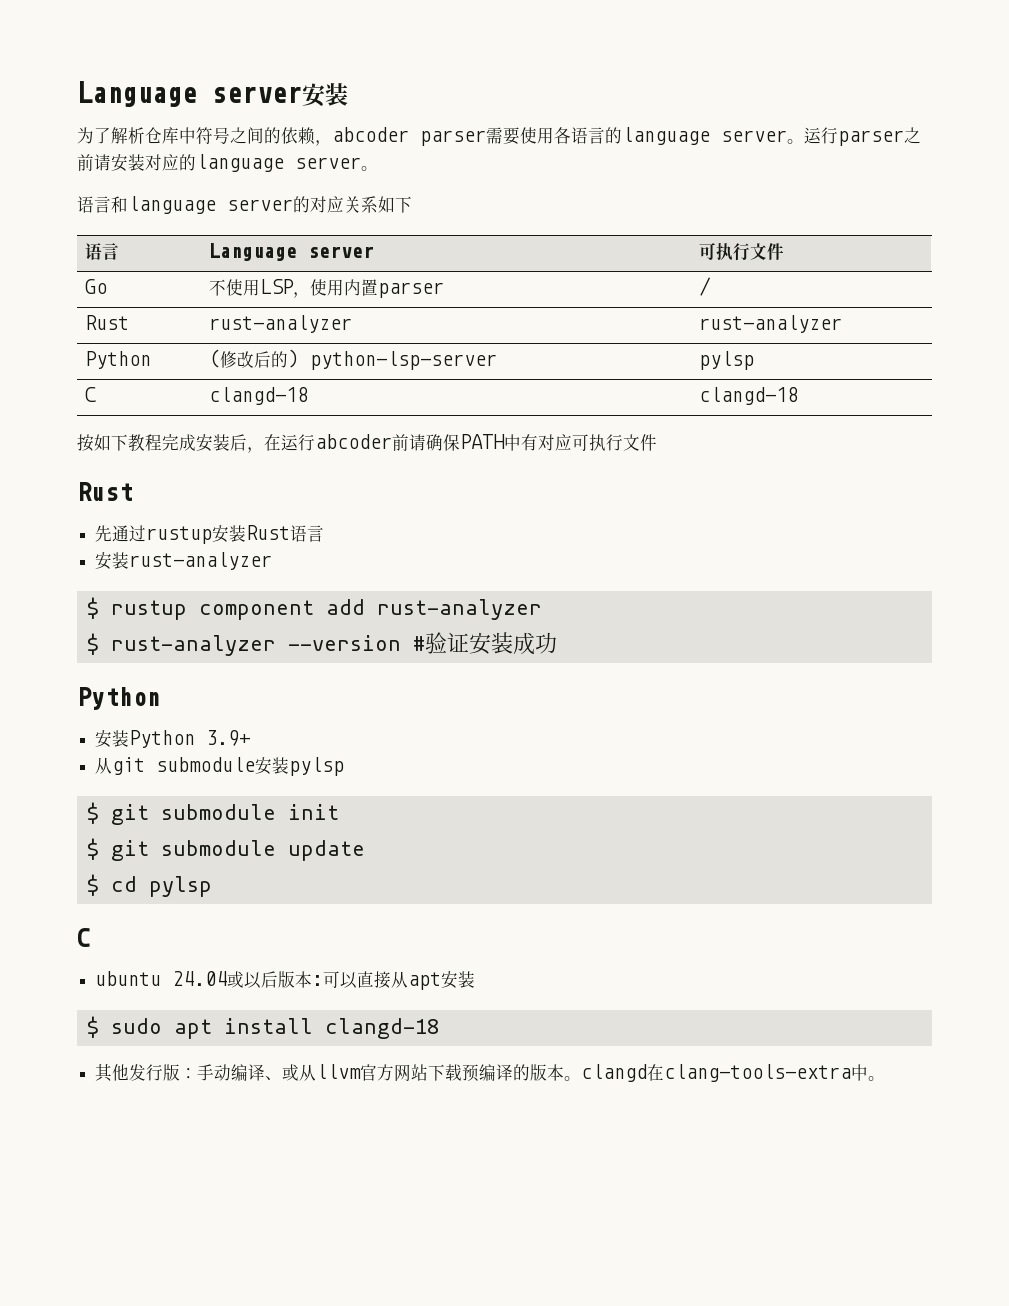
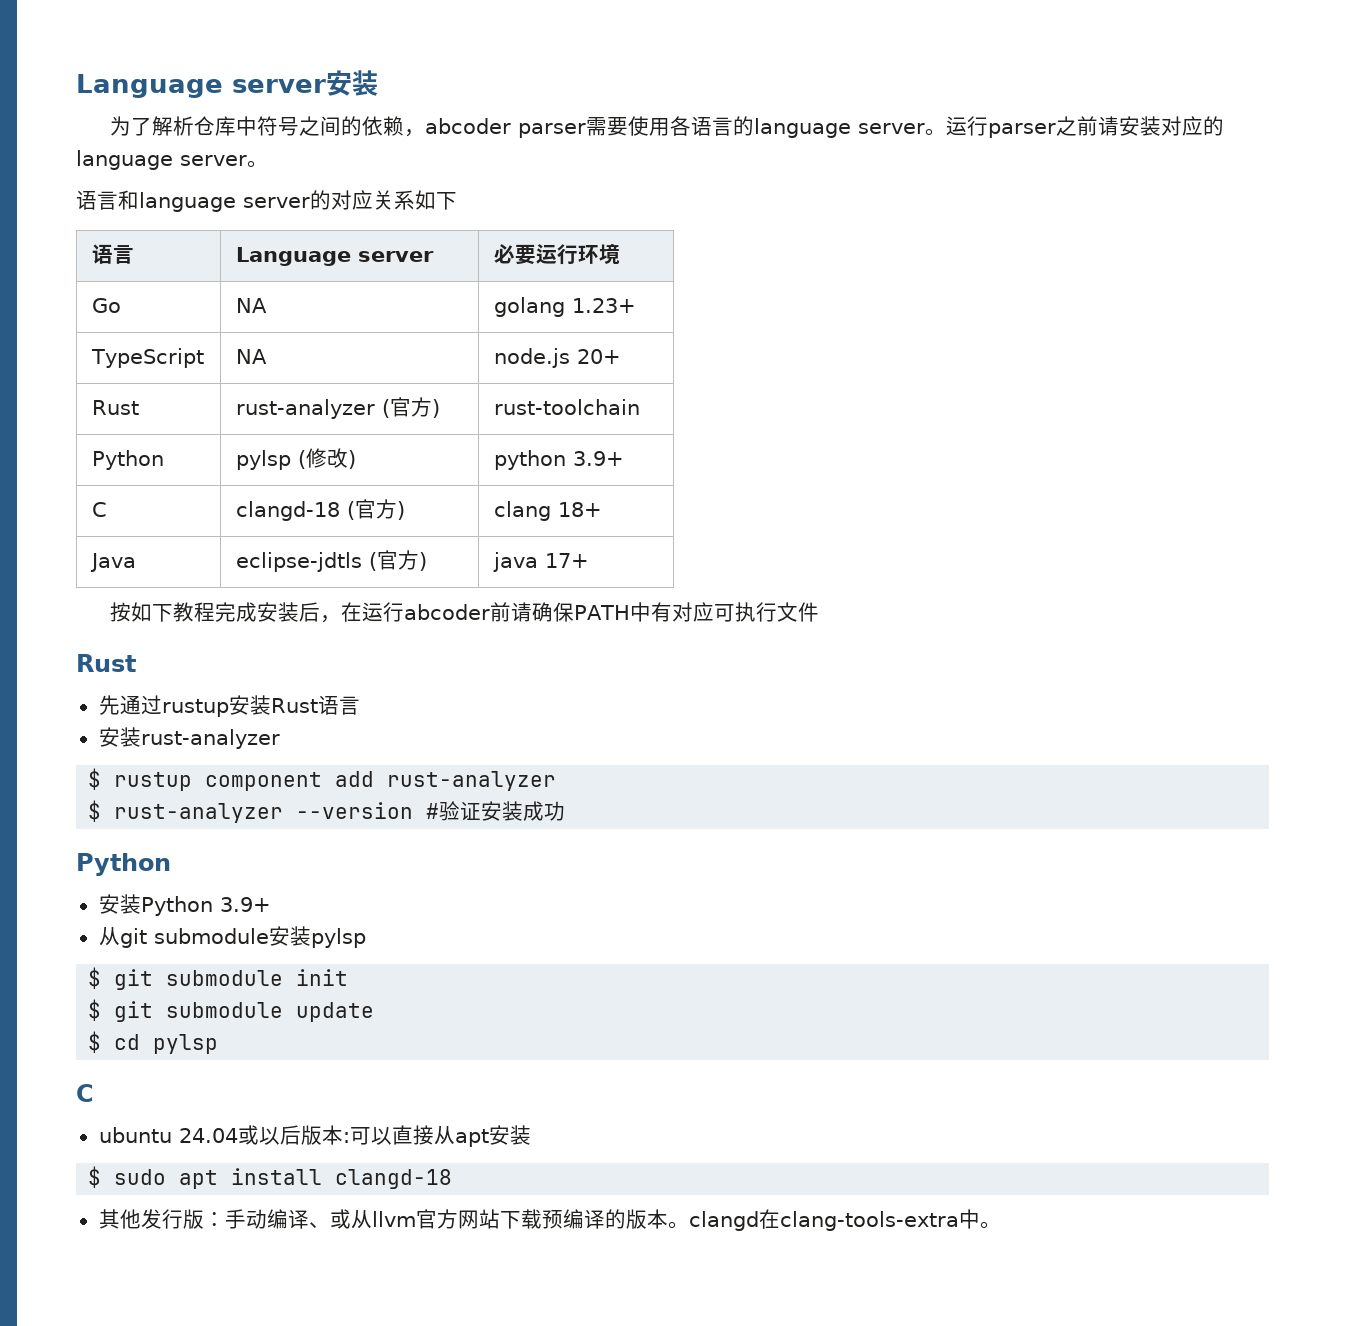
- 语言 | Language server | 可执行文件
- Go | 不使用LSP，使用内置parser | /
- Rust | rust-analyzer | rust-analyzer
+ 语言 | Language server | 必要运行环境
+ Go | NA | golang 1.23+
+ TypeScript | NA | node.js 20+
+ Rust | rust-analyzer (官方) | rust-toolchain
- Python | (修改后的) python-lsp-server | pylsp
+ Python | pylsp (修改) | python 3.9+
- C | clangd-18 | clangd-18
+ C | clangd-18 (官方) | clang 18+
+ Java | eclipse-jdtls (官方) | java 17+

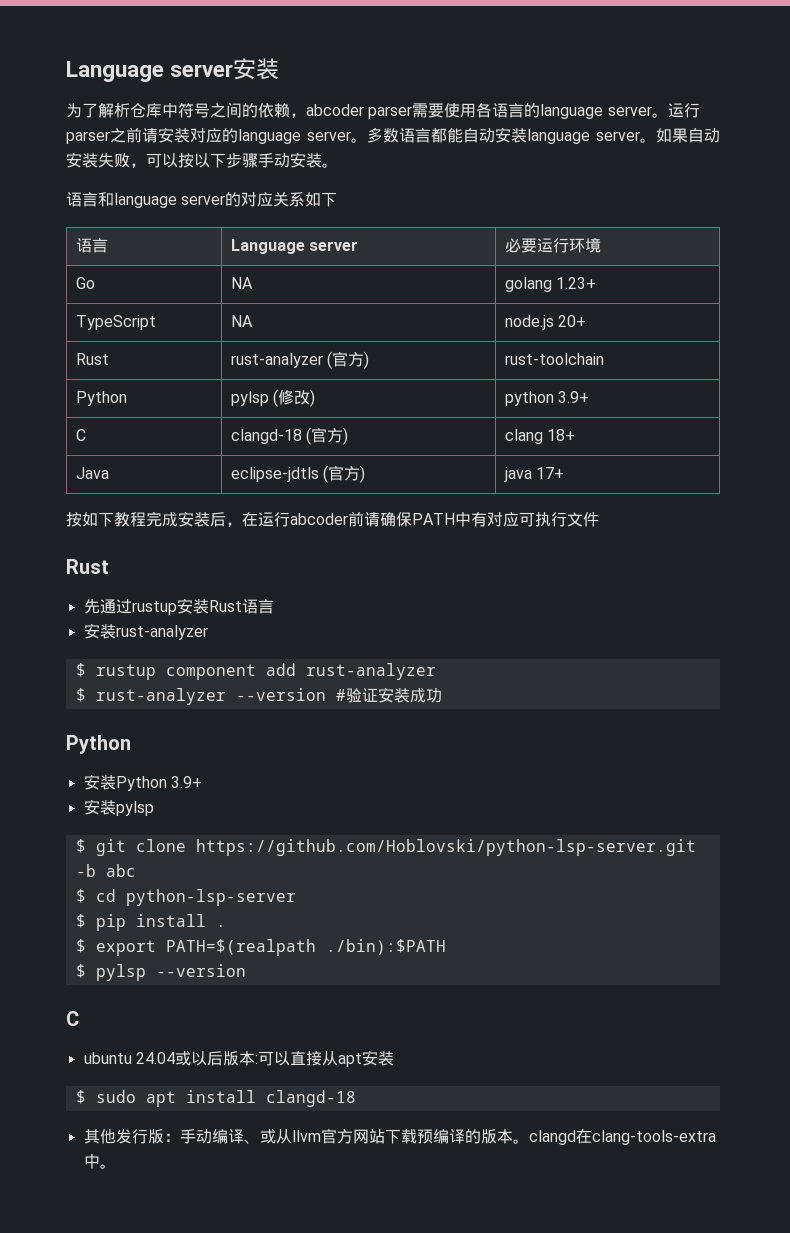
+ 多数语言都能自动安装language server。如果自动安装失败，可以按以下步骤手动安装。
- 从git submodule安装pylsp
+ 安装pylsp
- $ git submodule init
- $ git submodule update
- $ cd pylsp
+ $ git clone https://github.com/Hoblovski/python-lsp-server.git -b abc
+ $ cd python-lsp-server
+ $ pip install .
+ $ export PATH=$(realpath ./bin):$PATH
+ $ pylsp --version

